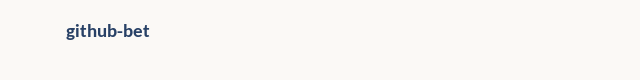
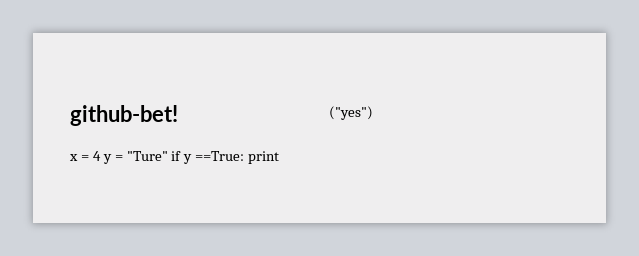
- github-bet
+ github-bet!
+ x = 4 y = "Ture" if y ==True: print ("yes")

